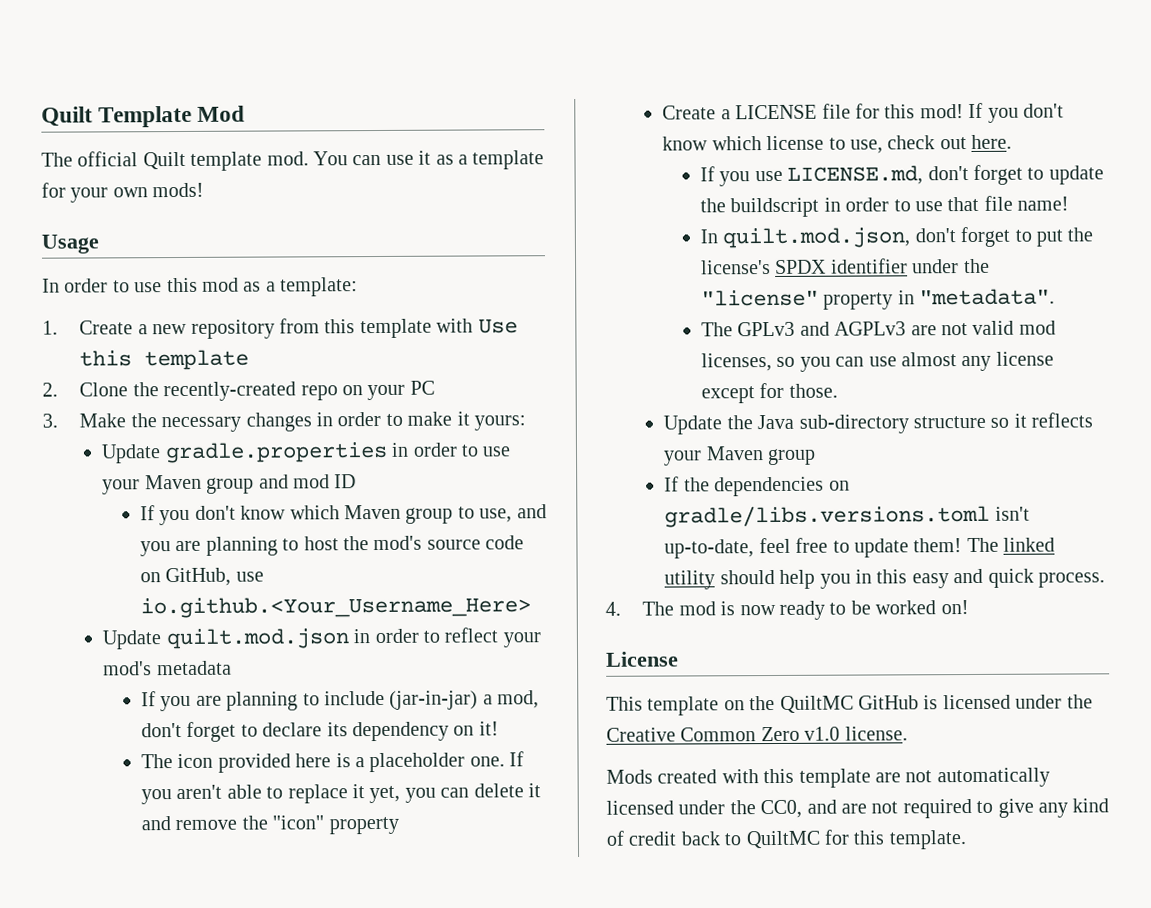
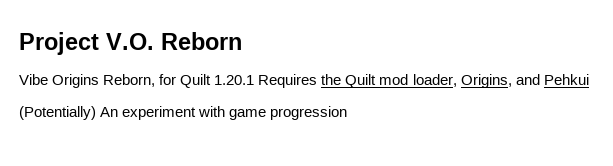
- Quilt Template Mod
- The official Quilt template mod. You can use it as a template for your own mods!
- Usage
- In order to use this mod as a template:
- 1. Create a new repository from this template with Use this template
- 2. Clone the recently-created repo on your PC
- 3. Make the necessary changes in order to make it yours:
- Update gradle.properties in order to use your Maven group and mod ID
- If you don't know which Maven group to use, and you are planning to host the mod's source code on GitHub, use io.github.<Your_Username_Here>
- Update quilt.mod.json in order to reflect your mod's metadata
- If you are planning to include (jar-in-jar) a mod, don't forget to declare its dependency on it!
- The icon provided here is a placeholder one. If you aren't able to replace it yet, you can delete it and remove the "icon" property
- Create a LICENSE file for this mod! If you don't know which license to use, check out here.
- If you use LICENSE.md, don't forget to update the buildscript in order to use that file name!
- In quilt.mod.json, don't forget to put the license's SPDX identifier under the "license" property in "metadata".
- The GPLv3 and AGPLv3 are not valid mod licenses, so you can use almost any license except for those.
- Update the Java sub-directory structure so it reflects your Maven group
- If the dependencies on gradle/libs.versions.toml isn't up-to-date, feel free to update them! The linked utility should help you in this easy and quick process.
- 4. The mod is now ready to be worked on!
- License
- This template on the QuiltMC GitHub is licensed under the Creative Common Zero v1.0 license.
- Mods created with this template are not automatically licensed under the CC0, and are not required to give any kind of credit back to QuiltMC for this template.
+ Project V.O. Reborn
+ Vibe Origins Reborn, for Quilt 1.20.1 Requires the Quilt mod loader, Origins, and Pehkui
+ (Potentially) An experiment with game progression

